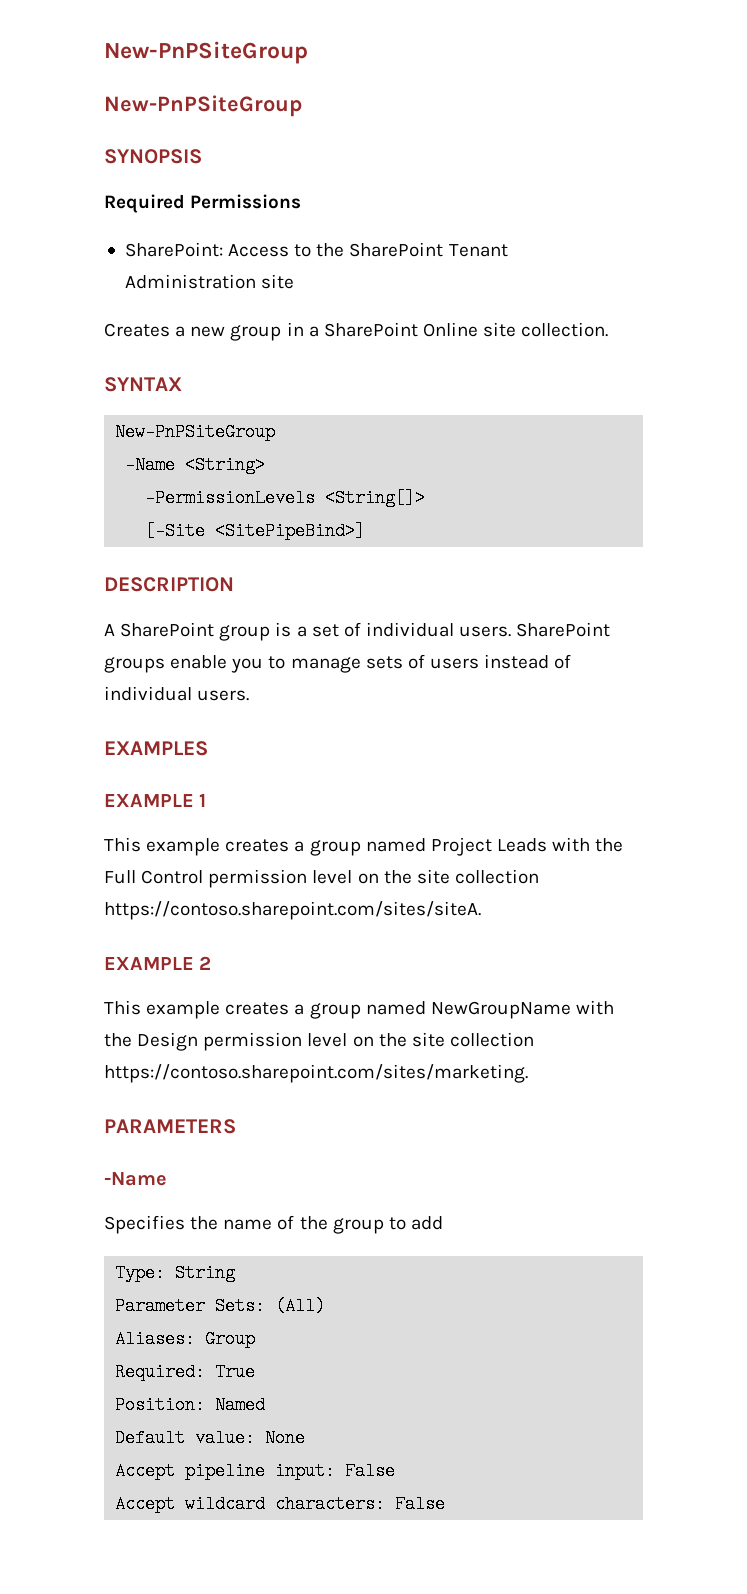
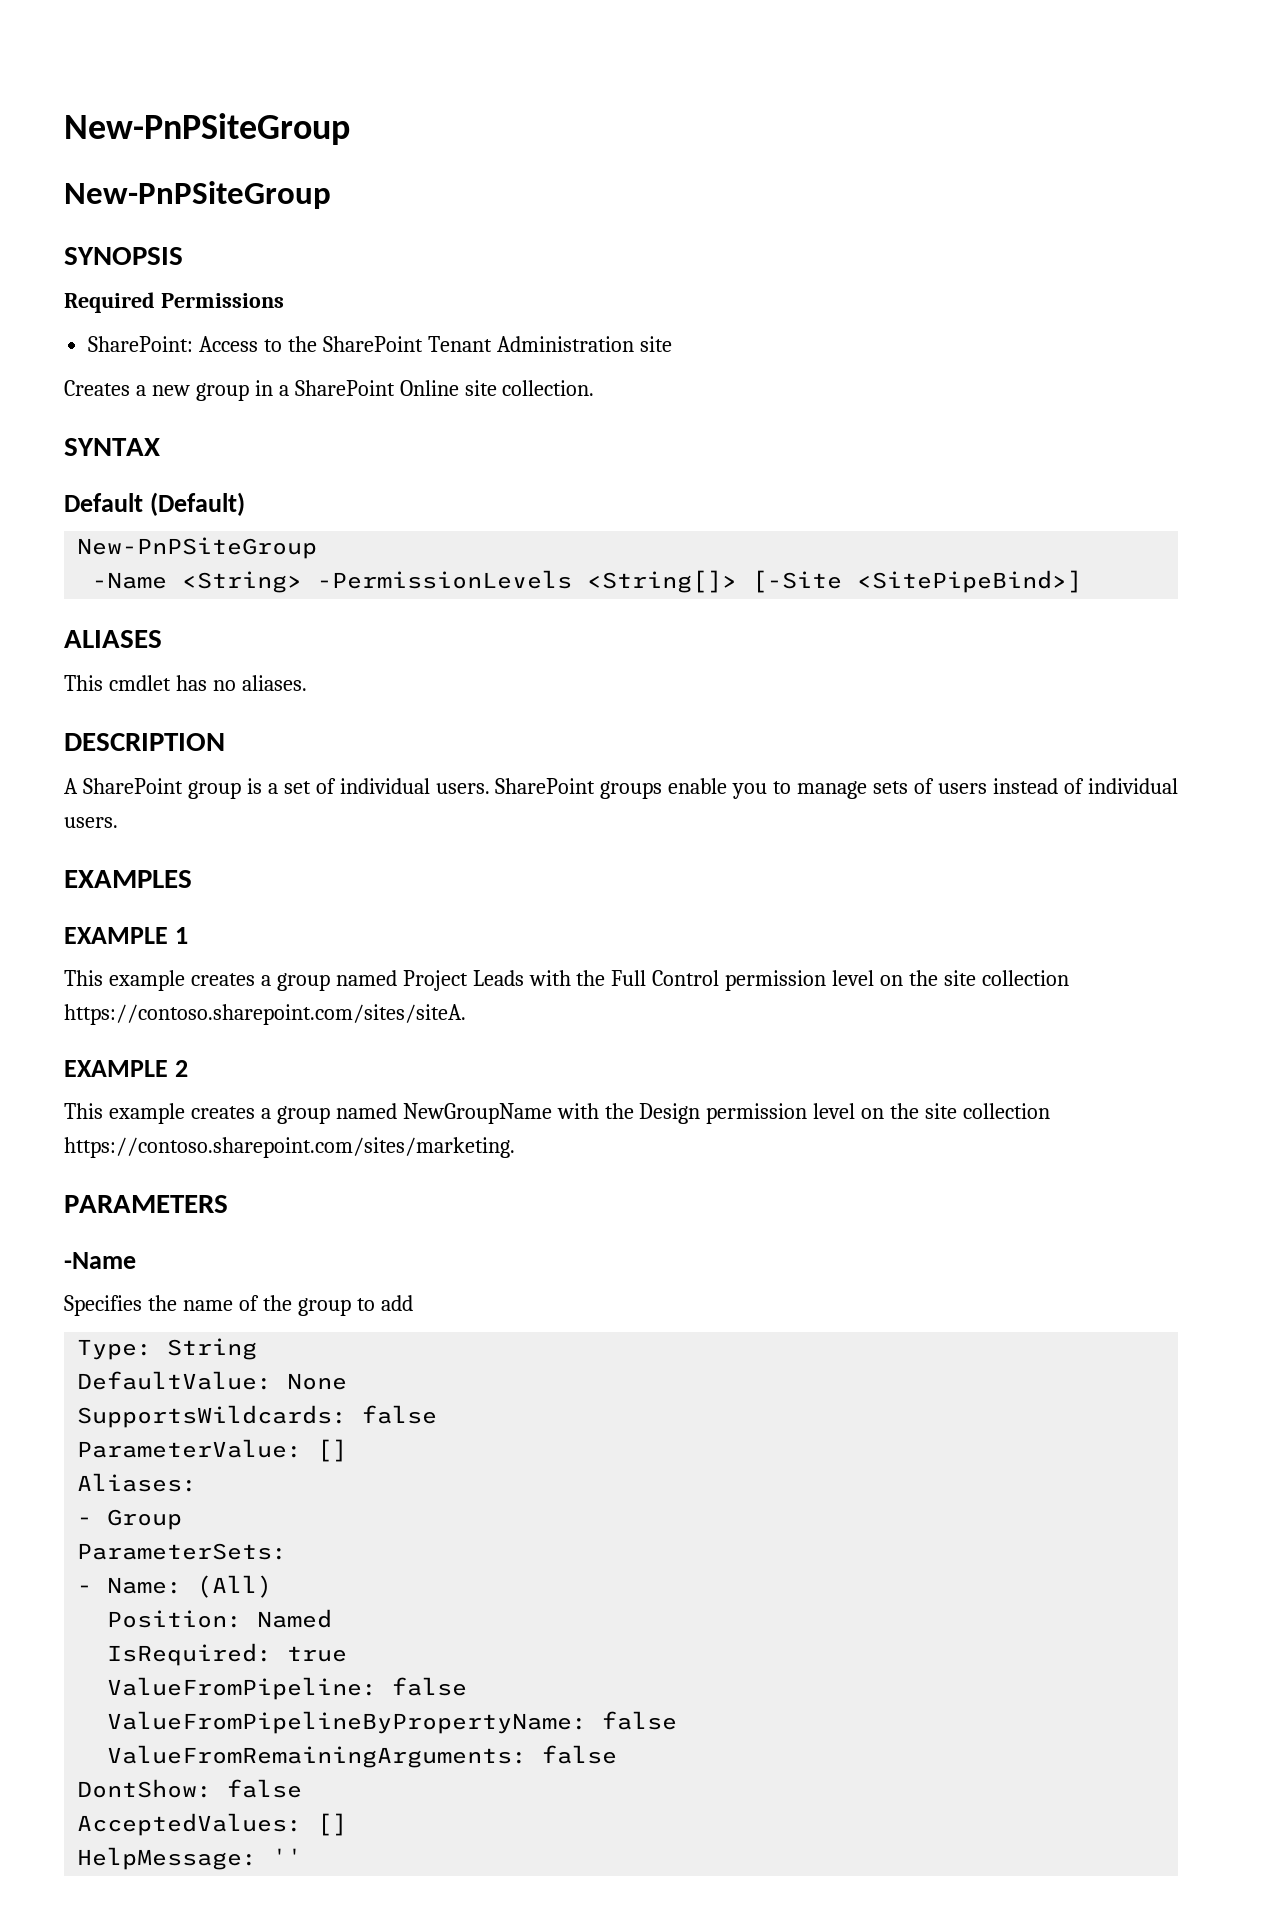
+ Default (Default)
- -Name <String>
- -PermissionLevels <String[]>
- [-Site <SitePipeBind>]
+ -Name <String> -PermissionLevels <String[]> [-Site <SitePipeBind>]
+ ALIASES
+ This cmdlet has no aliases.
- Parameter Sets: (All)
+ DefaultValue: None
+ SupportsWildcards: false
+ ParameterValue: []
- Aliases: Group
+ Aliases:
+ - Group
- Required: True
+ ParameterSets:
+ - Name: (All)
  Position: Named
- Default value: None
- Accept pipeline input: False
- Accept wildcard characters: False
+ IsRequired: true
+ ValueFromPipeline: false
+ ValueFromPipelineByPropertyName: false
+ ValueFromRemainingArguments: false
+ DontShow: false
+ AcceptedValues: []
+ HelpMessage: ''

